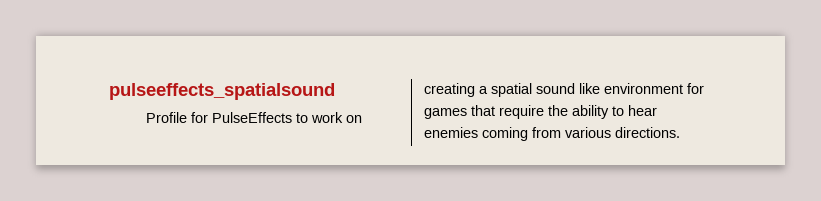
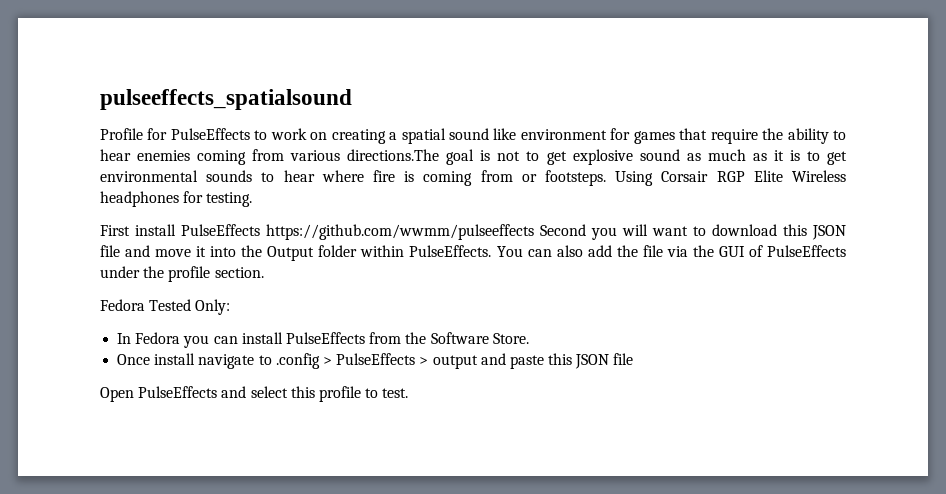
- Profile for PulseEffects to work on creating a spatial sound like environment for games that require the ability to hear enemies coming from various directions.
+ Profile for PulseEffects to work on creating a spatial sound like environment for games that require the ability to hear enemies coming from various directions.The goal is not to get explosive sound as much as it is to get environmental sounds to hear where fire is coming from or footsteps. Using Corsair RGP Elite Wireless headphones for testing.
+ First install PulseEffects https://github.com/wwmm/pulseeffects Second you will want to download this JSON file and move it into the Output folder within PulseEffects. You can also add the file via the GUI of PulseEffects under the profile section.
+ Fedora Tested Only:
+ In Fedora you can install PulseEffects from the Software Store.
+ Once install navigate to .config > PulseEffects > output and paste this JSON file
+ Open PulseEffects and select this profile to test.

